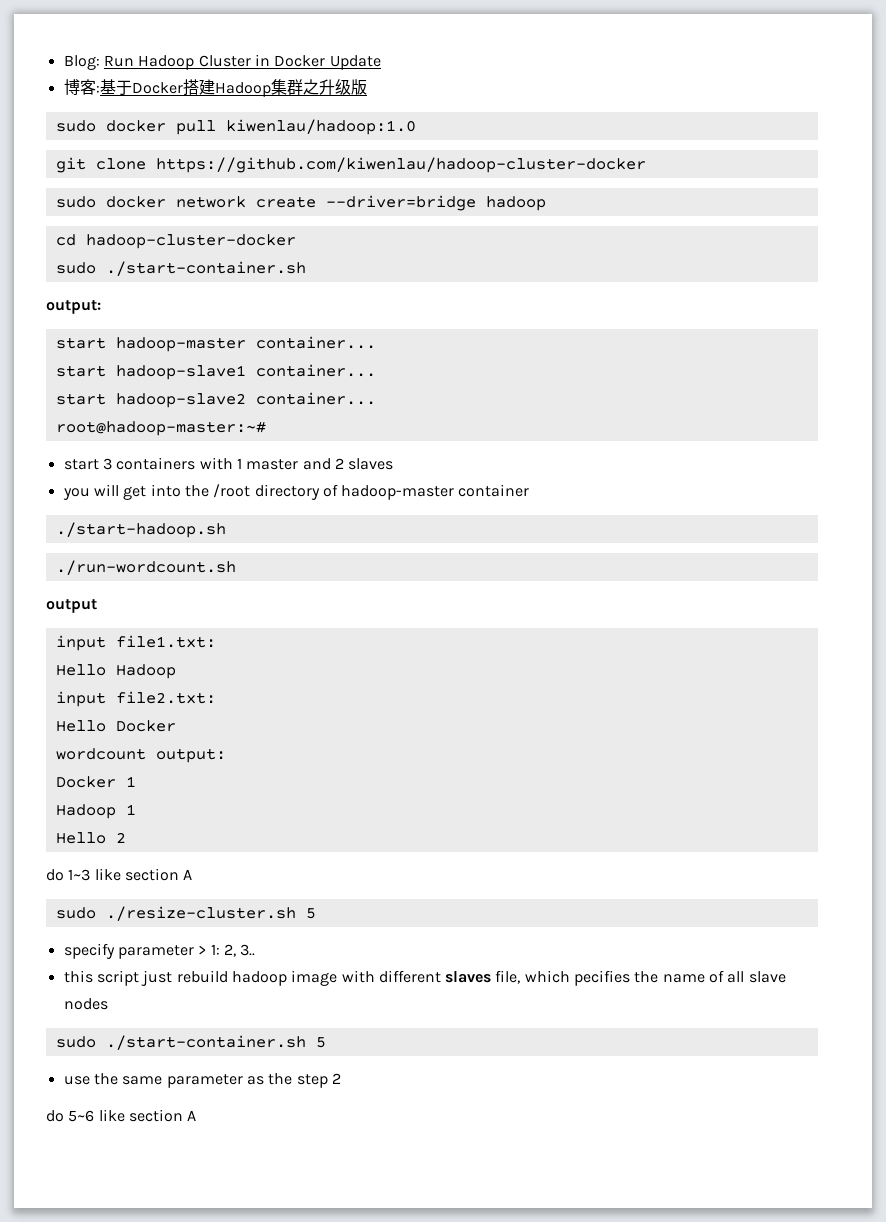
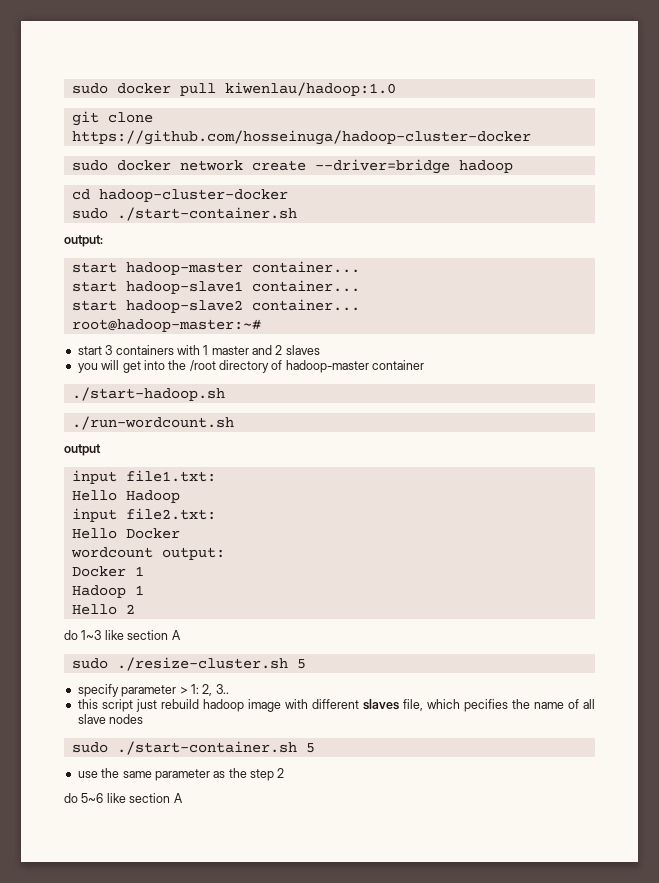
- Blog: Run Hadoop Cluster in Docker Update
- 博客:基于Docker搭建Hadoop集群之升级版
- git clone https://github.com/kiwenlau/hadoop-cluster-docker
+ git clone https://github.com/hosseinuga/hadoop-cluster-docker

